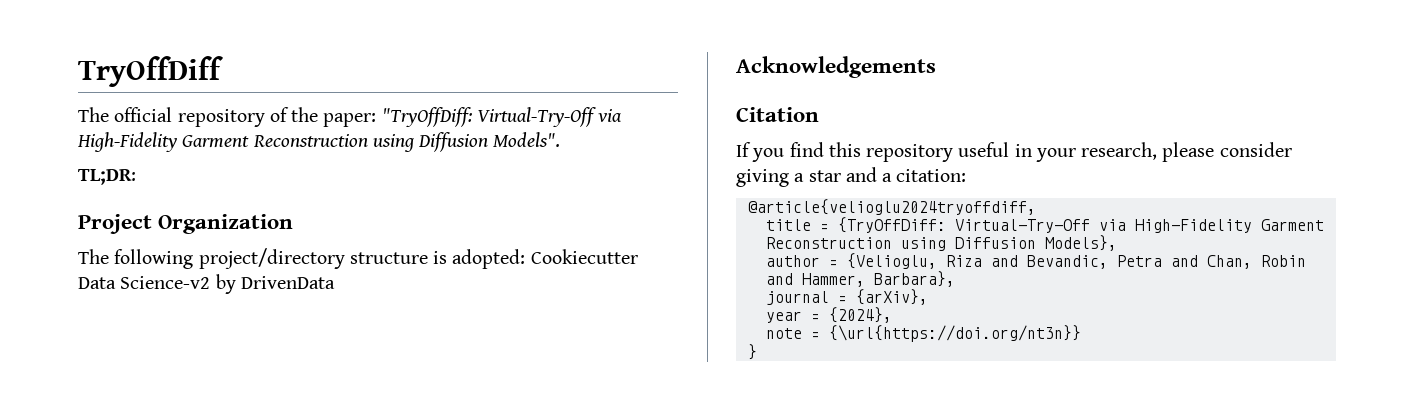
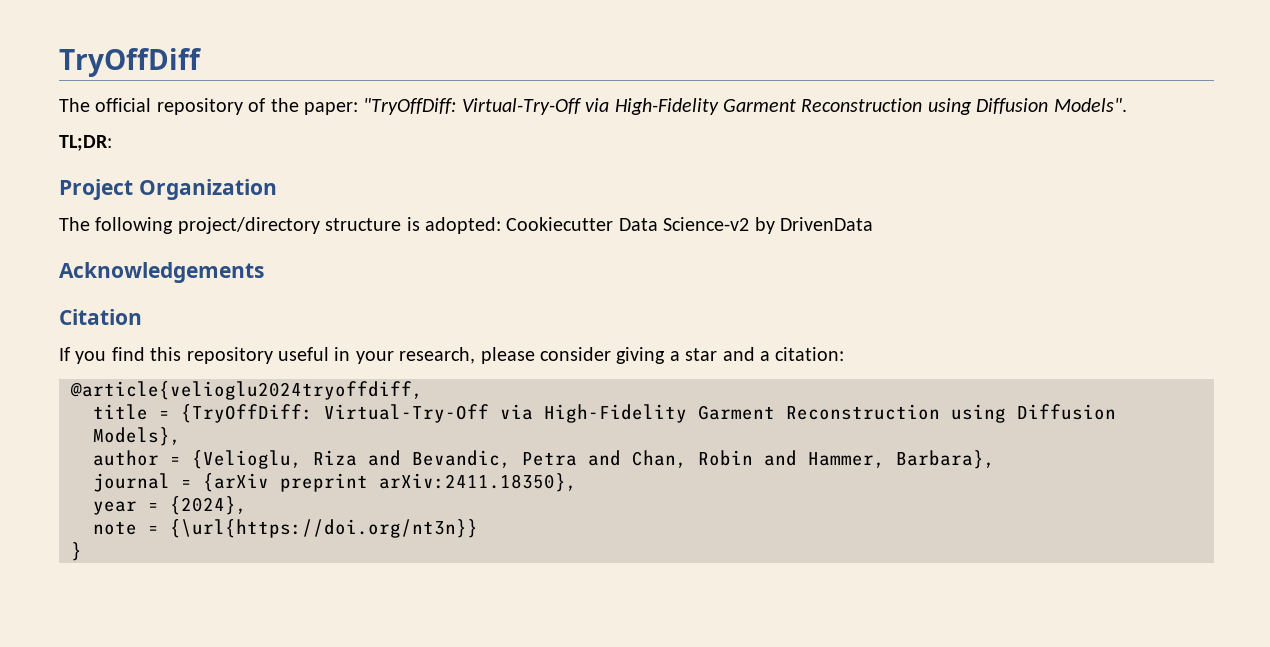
- journal = {arXiv},
+ journal = {arXiv preprint arXiv:2411.18350},

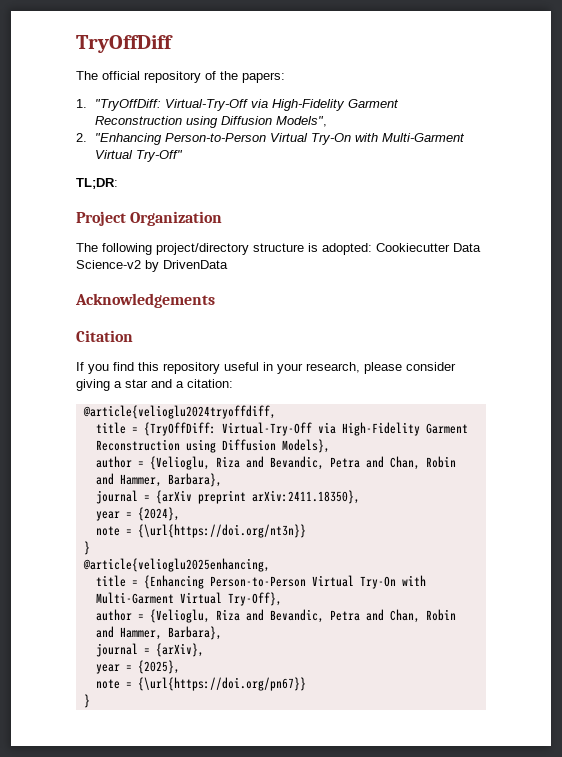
- The official repository of the paper: "TryOffDiff: Virtual-Try-Off via High-Fidelity Garment Reconstruction using Diffusion Models".
+ The official repository of the papers:
+ 1. "TryOffDiff: Virtual-Try-Off via High-Fidelity Garment Reconstruction using Diffusion Models",
+ 2. "Enhancing Person-to-Person Virtual Try-On with Multi-Garment Virtual Try-Off"
+ @article{velioglu2025enhancing,
+ title = {Enhancing Person-to-Person Virtual Try-On with Multi-Garment Virtual Try-Off},
+ author = {Velioglu, Riza and Bevandic, Petra and Chan, Robin and Hammer, Barbara},
+ journal = {arXiv},
+ year = {2025},
+ note = {\url{https://doi.org/pn67}}
+ }

